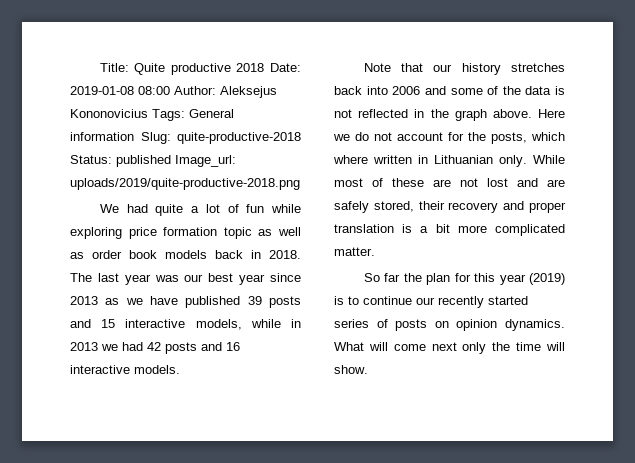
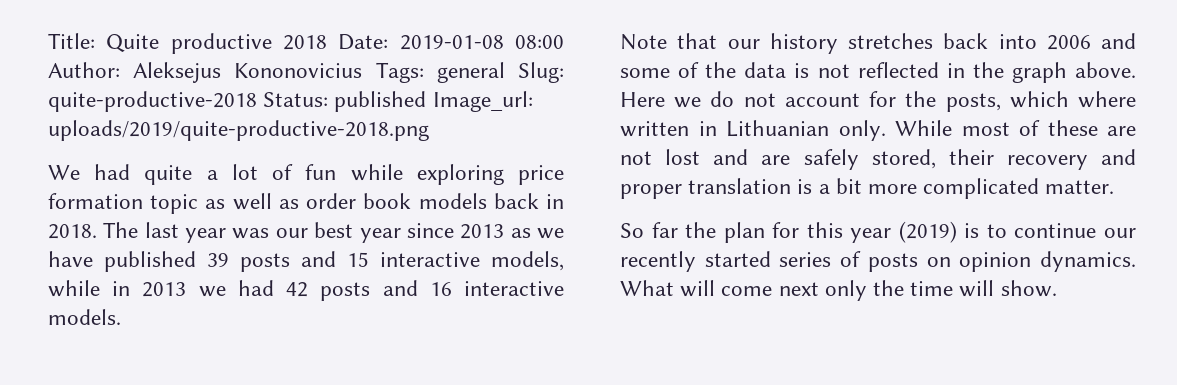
- Title: Quite productive 2018 Date: 2019-01-08 08:00 Author: Aleksejus Kononovicius Tags: General information Slug: quite-productive-2018 Status: published Image_url: uploads/2019/quite-productive-2018.png
+ Title: Quite productive 2018 Date: 2019-01-08 08:00 Author: Aleksejus Kononovicius Tags: general Slug: quite-productive-2018 Status: published Image_url: uploads/2019/quite-productive-2018.png

